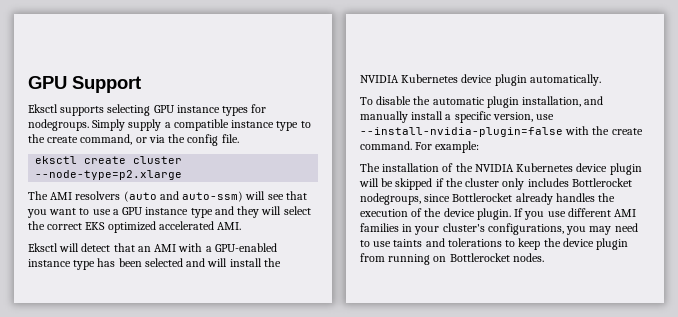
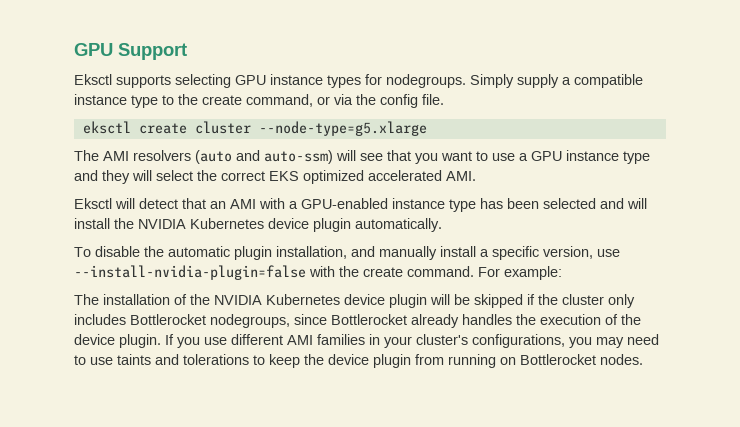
- eksctl create cluster --node-type=p2.xlarge
+ eksctl create cluster --node-type=g5.xlarge

